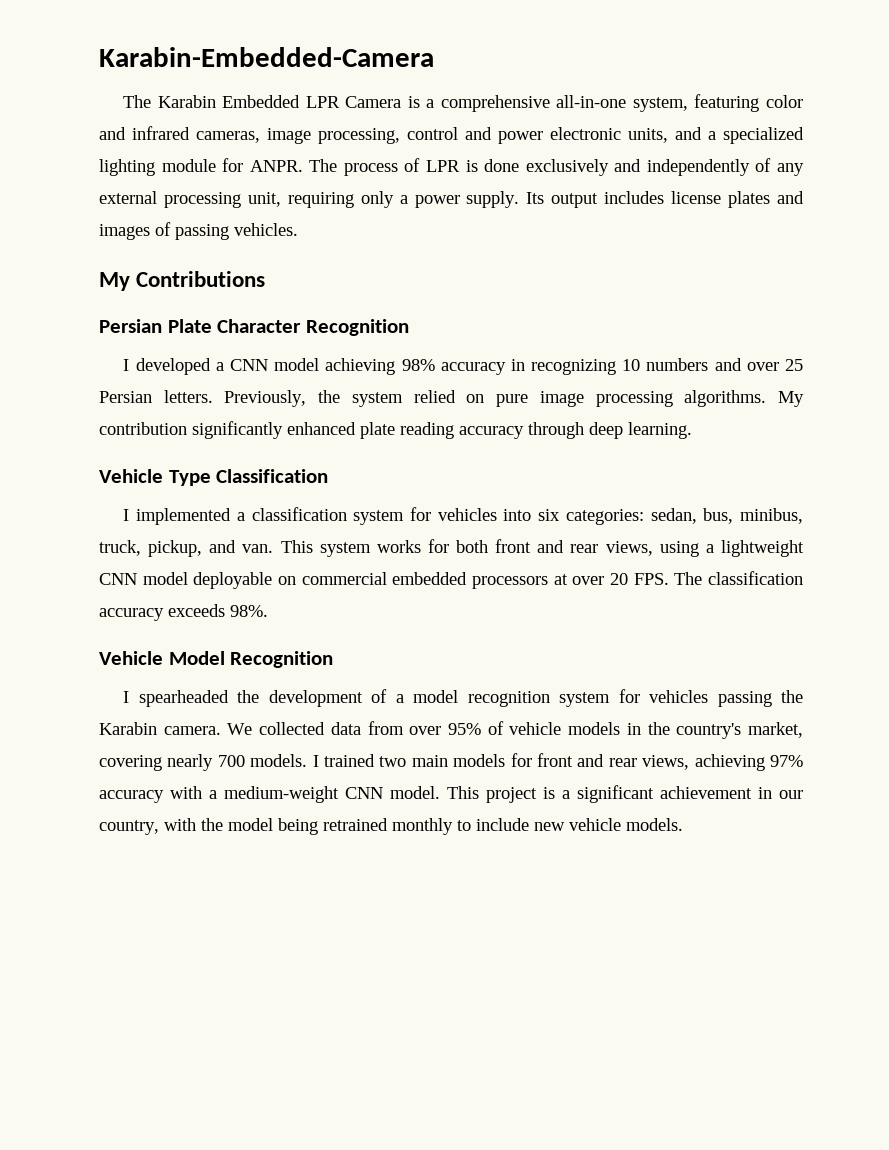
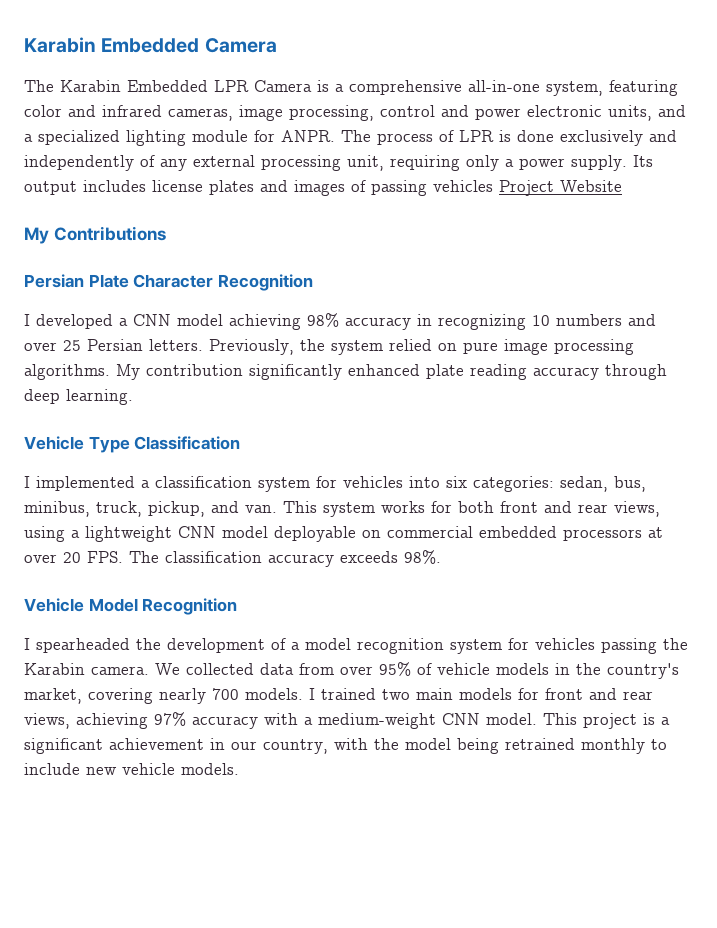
- Karabin-Embedded-Camera
+ Karabin Embedded Camera
- Its output includes license plates and images of passing vehicles.
+ Its output includes license plates and images of passing vehicles Project Website

